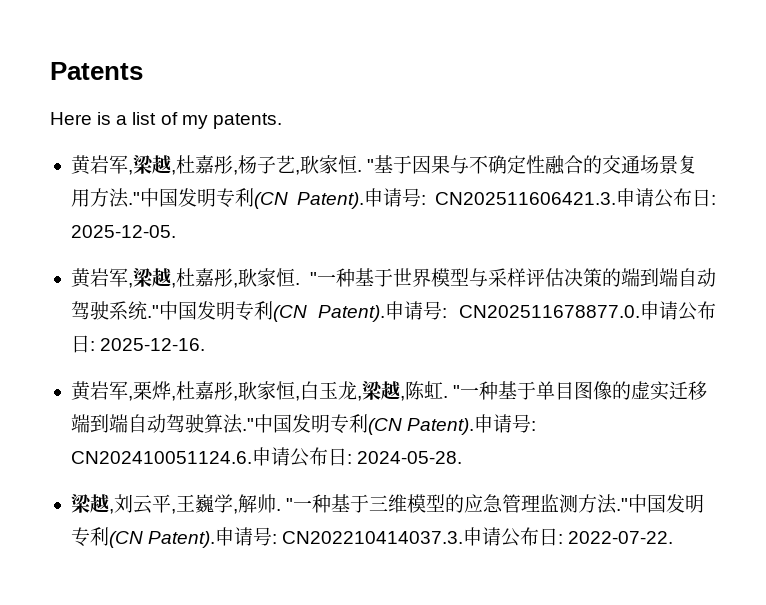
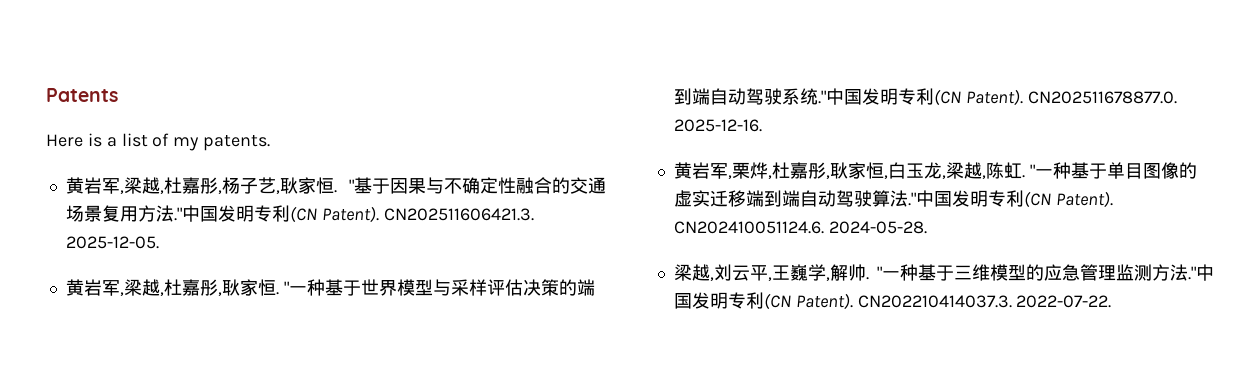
- 申请号: CN202511606421.3.申请公布日: 2025-12-05.
+ CN202511606421.3. 2025-12-05.
- 申请号: CN202511678877.0.申请公布日: 2025-12-16.
+ CN202511678877.0. 2025-12-16.
- 申请号: CN202410051124.6.申请公布日: 2024-05-28.
+ CN202410051124.6. 2024-05-28.
- 申请号: CN202210414037.3.申请公布日: 2022-07-22.
+ CN202210414037.3. 2022-07-22.

